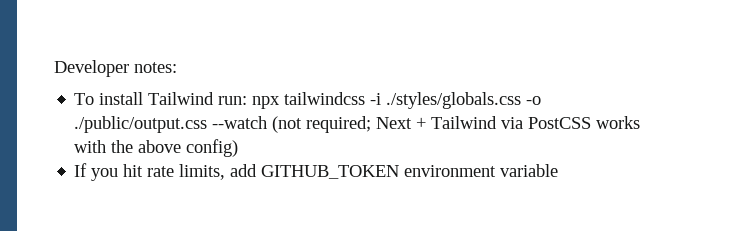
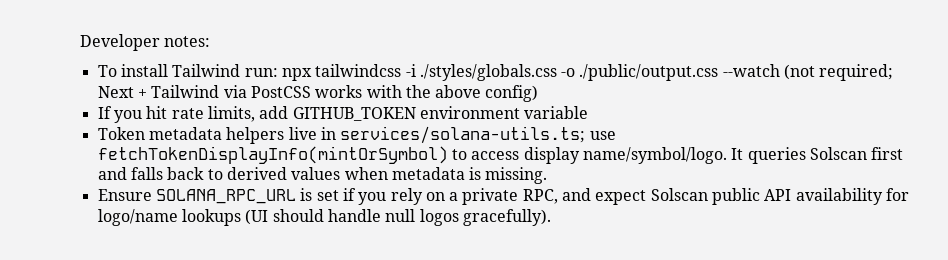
+ Token metadata helpers live in services/solana-utils.ts; use fetchTokenDisplayInfo(mintOrSymbol) to access display name/symbol/logo. It queries Solscan first and falls back to derived values when metadata is missing.
+ Ensure SOLANA_RPC_URL is set if you rely on a private RPC, and expect Solscan public API availability for logo/name lookups (UI should handle null logos gracefully).

